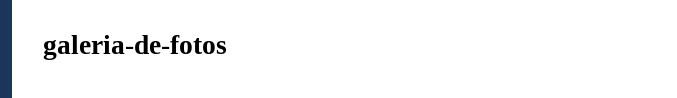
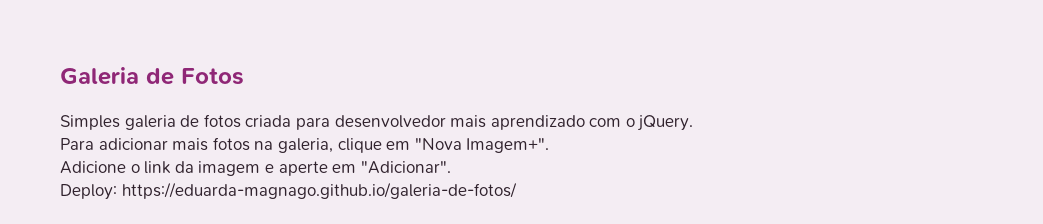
- galeria-de-fotos
+ Galeria de Fotos
+ Simples galeria de fotos criada para desenvolvedor mais aprendizado com o jQuery.
+ Para adicionar mais fotos na galeria, clique em "Nova Imagem+".
+ Adicione o link da imagem e aperte em "Adicionar".
+ Deploy: https://eduarda-magnago.github.io/galeria-de-fotos/

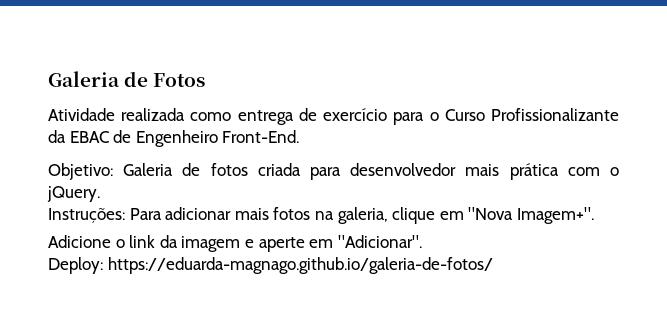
- Simples galeria de fotos criada para desenvolvedor mais aprendizado com o jQuery.
+ Atividade realizada como entrega de exercício para o Curso Profissionalizante da EBAC de Engenheiro Front-End.
+ Objetivo: Galeria de fotos criada para desenvolvedor mais prática com o jQuery.
- Para adicionar mais fotos na galeria, clique em "Nova Imagem+".
+ Instruções: Para adicionar mais fotos na galeria, clique em "Nova Imagem+".

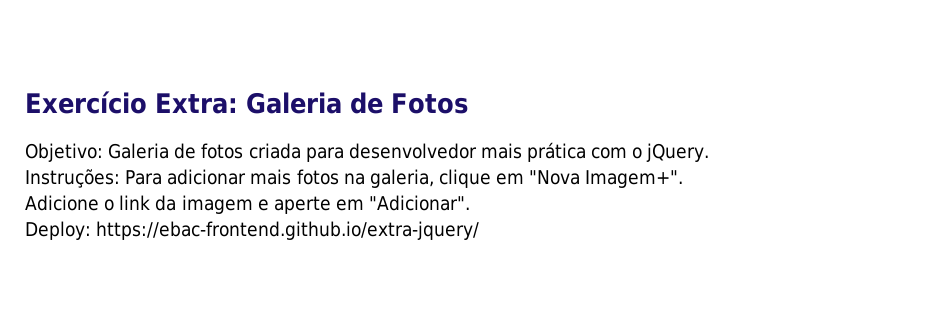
- Galeria de Fotos
+ Exercício Extra: Galeria de Fotos
- Atividade realizada como entrega de exercício para o Curso Profissionalizante da EBAC de Engenheiro Front-End.
- Deploy: https://eduarda-magnago.github.io/galeria-de-fotos/
+ Deploy: https://ebac-frontend.github.io/extra-jquery/

